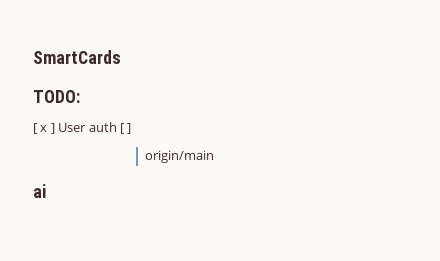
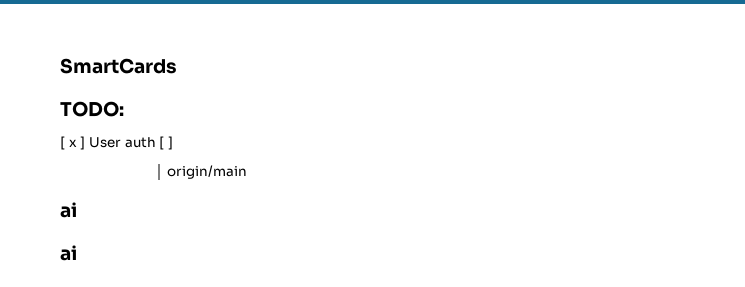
  origin/main
+ ai

